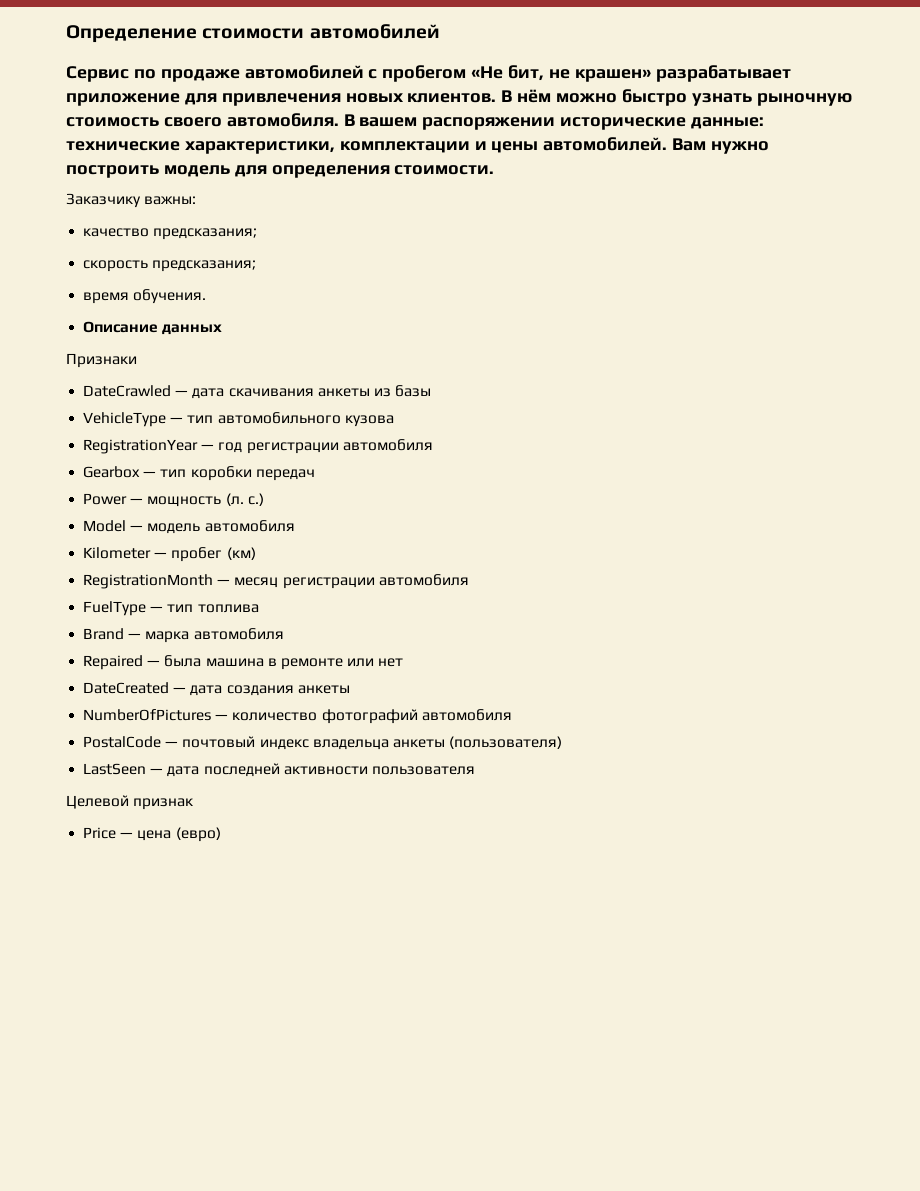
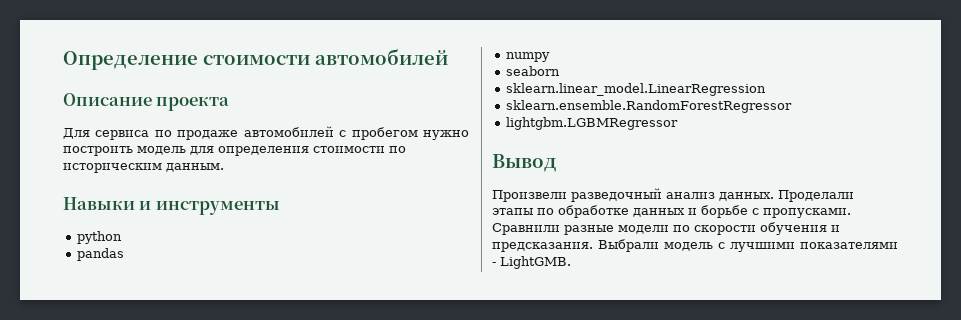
- Сервис по продаже автомобилей с пробегом «Не бит, не крашен» разрабатывает приложение для привлечения новых клиентов. В нём можно быстро узнать рыночную стоимость своего автомобиля. В вашем распоряжении исторические данные: технические характеристики, комплектации и цены автомобилей. Вам нужно построить модель для определения стоимости.
- Заказчику важны:
- качество предсказания;
- скорость предсказания;
- время обучения.
- Описание данных
- Признаки
- DateCrawled — дата скачивания анкеты из базы
- VehicleType — тип автомобильного кузова
- RegistrationYear — год регистрации автомобиля
- Gearbox — тип коробки передач
- Power — мощность (л. с.)
- Model — модель автомобиля
- Kilometer — пробег (км)
- RegistrationMonth — месяц регистрации автомобиля
- FuelType — тип топлива
- Brand — марка автомобиля
- Repaired — была машина в ремонте или нет
- DateCreated — дата создания анкеты
- NumberOfPictures — количество фотографий автомобиля
- PostalCode — почтовый индекс владельца анкеты (пользователя)
- LastSeen — дата последней активности пользователя
- Целевой признак
- Price — цена (евро)
+ Описание проекта
+ Для сервиса по продаже автомобилей с пробегом нужно построить модель для определения стоимости по историческим данным.
+ Навыки и инструменты
+ python
+ pandas
+ numpy
+ seaborn
+ sklearn.linear_model.LinearRegression
+ sklearn.ensemble.RandomForestRegressor
+ lightgbm.LGBMRegressor
+ Вывод
+ Произвели разведочный анализ данных. Проделали этапы по обработке данных и борьбе с пропусками. Сравнили разные модели по скорости обучения и предсказания. Выбрали модель с лучшими показателями - LightGMB.

